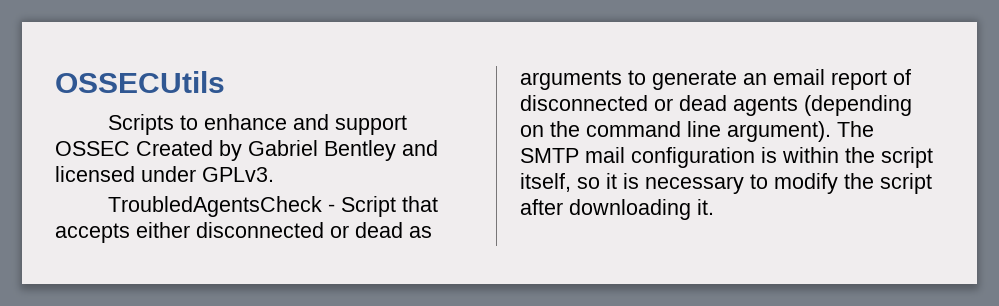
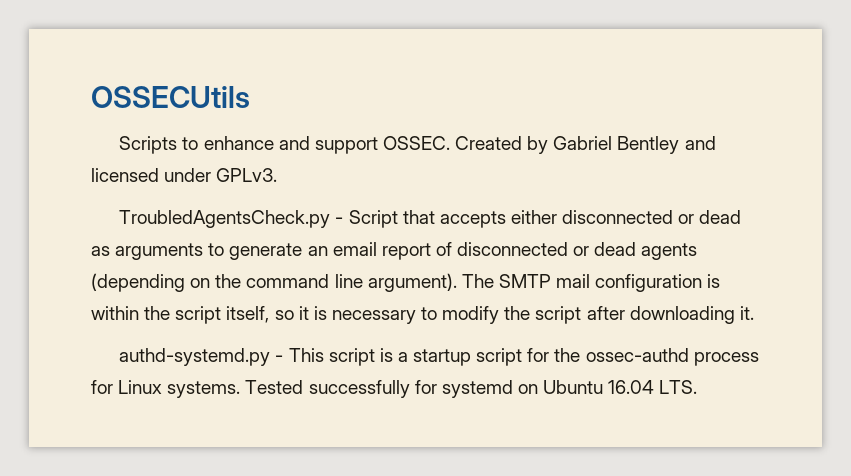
- Scripts to enhance and support OSSEC Created by Gabriel Bentley and licensed under GPLv3.
+ Scripts to enhance and support OSSEC. Created by Gabriel Bentley and licensed under GPLv3.
- TroubledAgentsCheck - Script that accepts either disconnected or dead as arguments to generate an email report of disconnected or dead agents (depending on the command line argument).
+ TroubledAgentsCheck.py - Script that accepts either disconnected or dead as arguments to generate an email report of disconnected or dead agents (depending on the command line argument).
+ authd-systemd.py - This script is a startup script for the ossec-authd process for Linux systems. Tested successfully for systemd on Ubuntu 16.04 LTS.

